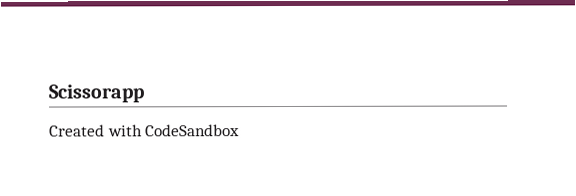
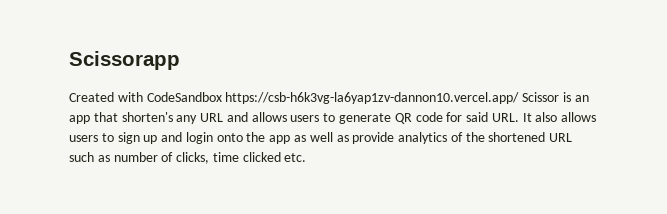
- Created with CodeSandbox
+ Created with CodeSandbox https://csb-h6k3vg-la6yap1zv-dannon10.vercel.app/ Scissor is an app that shorten's any URL and allows users to generate QR code for said URL. It also allows users to sign up and login onto the app as well as provide analytics of the shortened URL such as number of clicks, time clicked etc.

